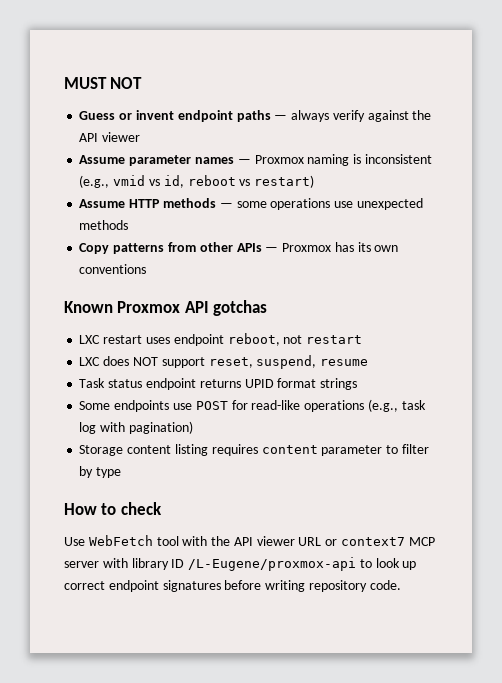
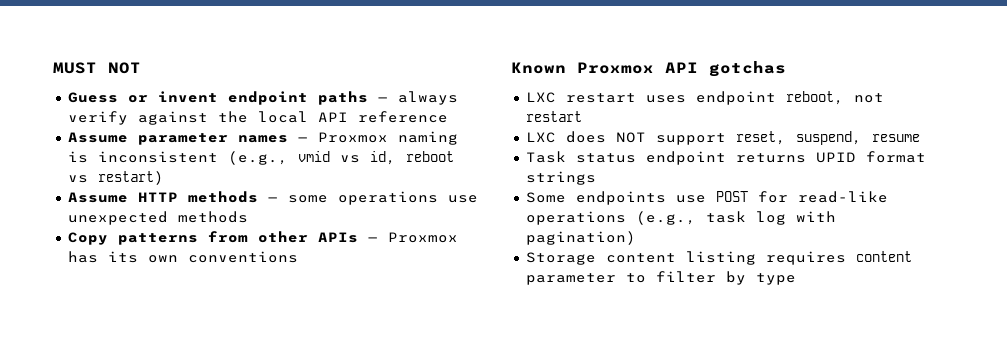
- Guess or invent endpoint paths — always verify against the API viewer
+ Guess or invent endpoint paths — always verify against the local API reference
- How to check
- Use WebFetch tool with the API viewer URL or context7 MCP server with library ID /L-Eugene/proxmox-api to look up correct endpoint signatures before writing repository code.

